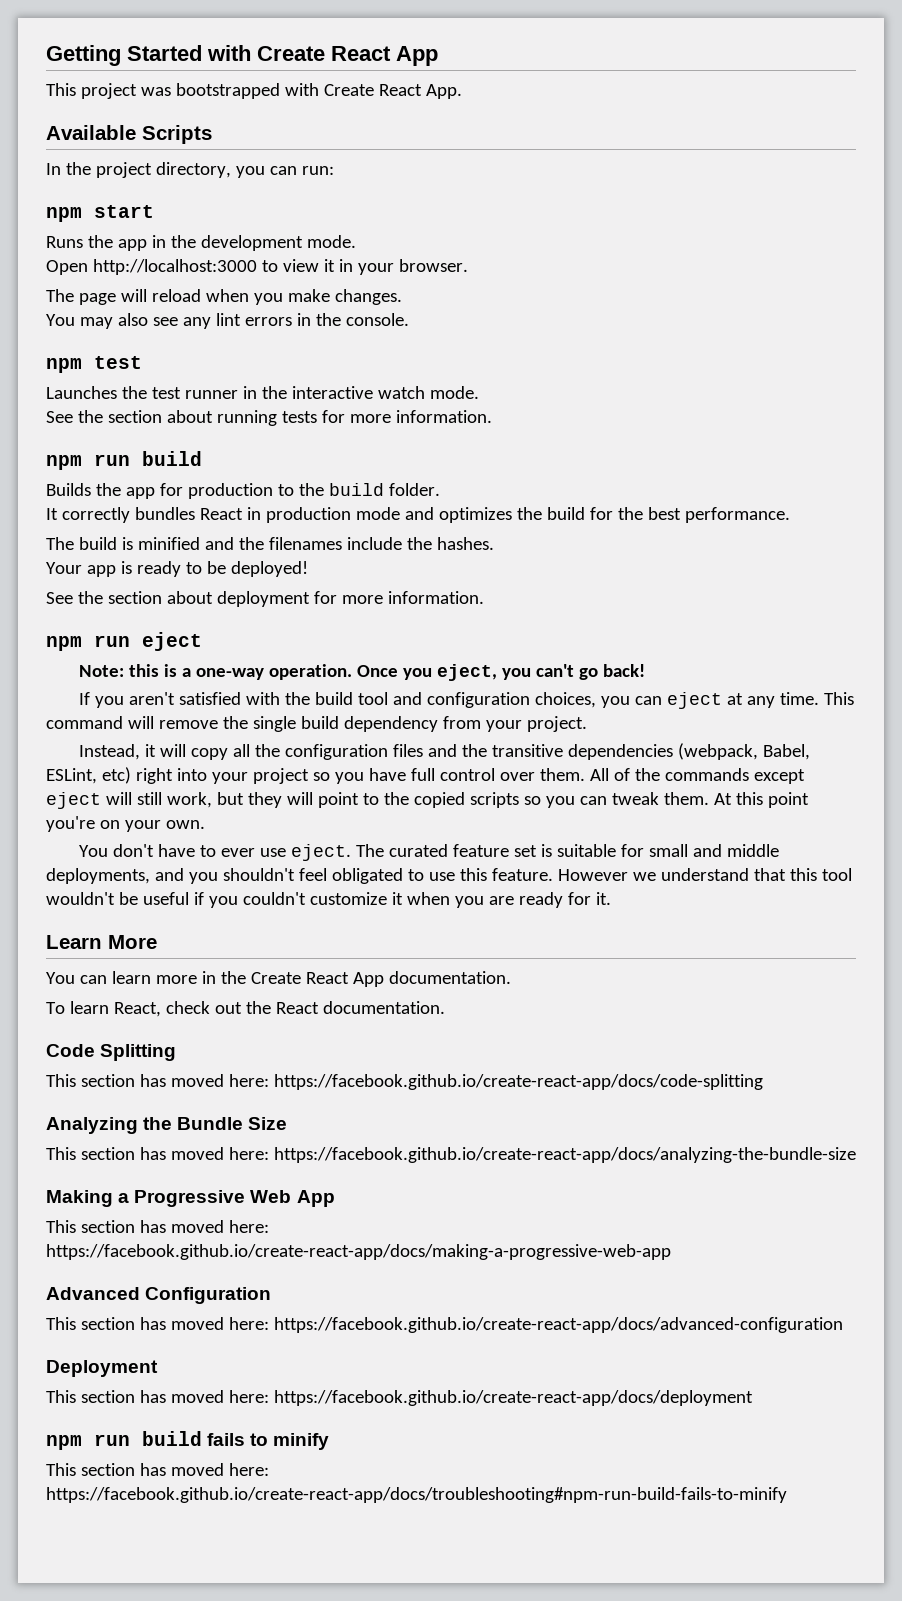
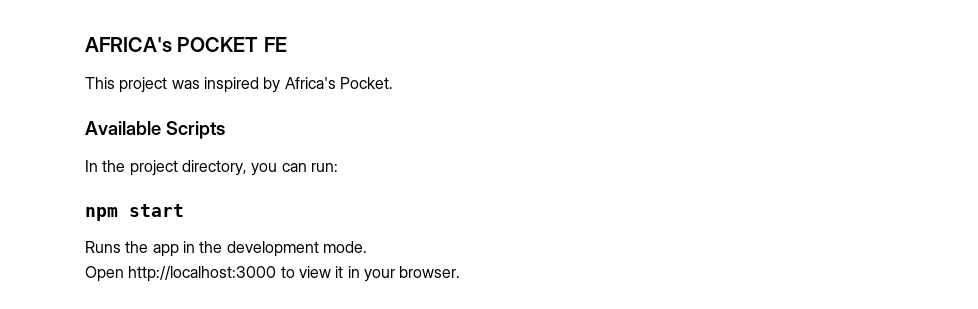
- Getting Started with Create React App
- This project was bootstrapped with Create React App.
+ AFRICA's POCKET FE
+ This project was inspired by Africa's Pocket.
- The page will reload when you make changes.
- You may also see any lint errors in the console.
- npm test
- Launches the test runner in the interactive watch mode.
- See the section about running tests for more information.
- npm run build
- Builds the app for production to the build folder.
- It correctly bundles React in production mode and optimizes the build for the best performance.
- The build is minified and the filenames include the hashes.
- Your app is ready to be deployed!
- See the section about deployment for more information.
- npm run eject
- Note: this is a one-way operation. Once you eject, you can't go back!
- If you aren't satisfied with the build tool and configuration choices, you can eject at any time. This command will remove the single build dependency from your project.
- Instead, it will copy all the configuration files and the transitive dependencies (webpack, Babel, ESLint, etc) right into your project so you have full control over them. All of the commands except eject will still work, but they will point to the copied scripts so you can tweak them. At this point you're on your own.
- You don't have to ever use eject. The curated feature set is suitable for small and middle deployments, and you shouldn't feel obligated to use this feature. However we understand that this tool wouldn't be useful if you couldn't customize it when you are ready for it.
- Learn More
- You can learn more in the Create React App documentation.
- To learn React, check out the React documentation.
- Code Splitting
- This section has moved here: https://facebook.github.io/create-react-app/docs/code-splitting
- Analyzing the Bundle Size
- This section has moved here: https://facebook.github.io/create-react-app/docs/analyzing-the-bundle-size
- Making a Progressive Web App
- This section has moved here: https://facebook.github.io/create-react-app/docs/making-a-progressive-web-app
- Advanced Configuration
- This section has moved here: https://facebook.github.io/create-react-app/docs/advanced-configuration
- Deployment
- This section has moved here: https://facebook.github.io/create-react-app/docs/deployment
- npm run build fails to minify
- This section has moved here: https://facebook.github.io/create-react-app/docs/troubleshooting#npm-run-build-fails-to-minify

